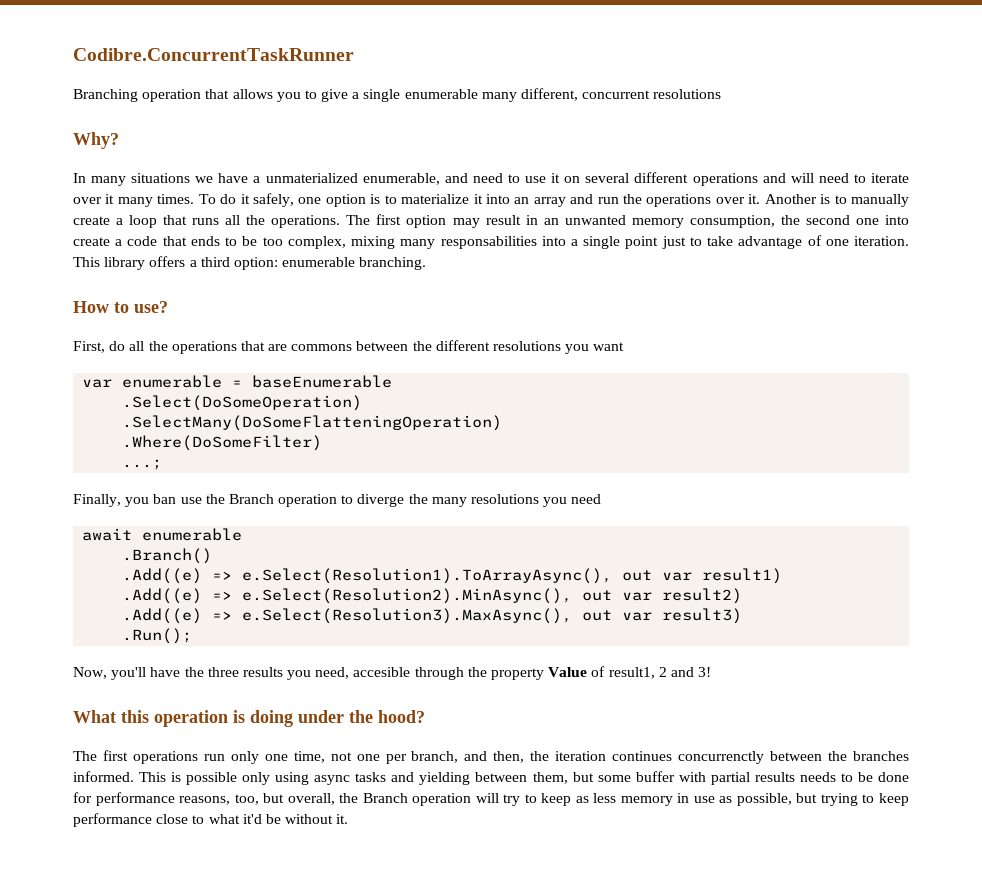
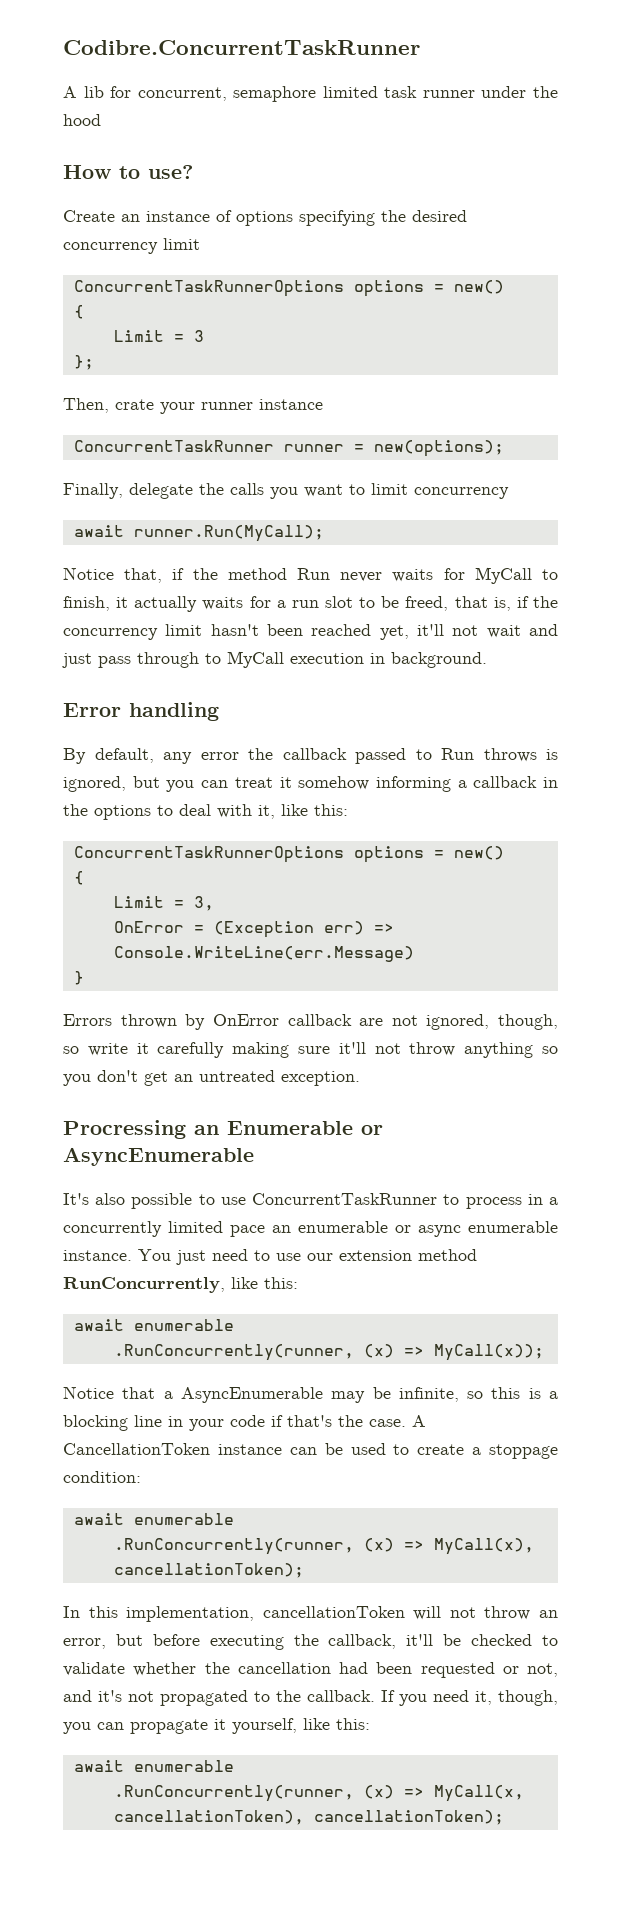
- Branching operation that allows you to give a single enumerable many different, concurrent resolutions
- Why?
- In many situations we have a unmaterialized enumerable, and need to use it on several different operations and will need to iterate over it many times. To do it safely, one option is to materialize it into an array and run the operations over it. Another is to manually create a loop that runs all the operations. The first option may result in an unwanted memory consumption, the second one into create a code that ends to be too complex, mixing many responsabilities into a single point just to take advantage of one iteration. This library offers a third option: enumerable branching.
+ A lib for concurrent, semaphore limited task runner under the hood
  How to use?
- First, do all the operations that are commons between the different resolutions you want
- var enumerable = baseEnumerable
- .Select(DoSomeOperation)
- .SelectMany(DoSomeFlatteningOperation)
- .Where(DoSomeFilter)
- ...;
- Finally, you ban use the Branch operation to diverge the many resolutions you need
+ Create an instance of options specifying the desired concurrency limit
+ ConcurrentTaskRunnerOptions options = new()
+ {
+ Limit = 3
+ };
+ Then, crate your runner instance
+ ConcurrentTaskRunner runner = new(options);
+ Finally, delegate the calls you want to limit concurrency
+ await runner.Run(MyCall);
+ Notice that, if the method Run never waits for MyCall to finish, it actually waits for a run slot to be freed, that is, if the concurrency limit hasn't been reached yet, it'll not wait and just pass through to MyCall execution in background.
+ Error handling
+ By default, any error the callback passed to Run throws is ignored, but you can treat it somehow informing a callback in the options to deal with it, like this:
+ ConcurrentTaskRunnerOptions options = new()
+ {
+ Limit = 3,
+ OnError = (Exception err) => Console.WriteLine(err.Message)
+ }
+ Errors thrown by OnError callback are not ignored, though, so write it carefully making sure it'll not throw anything so you don't get an untreated exception.
+ Procressing an Enumerable or AsyncEnumerable
+ It's also possible to use ConcurrentTaskRunner to process in a concurrently limited pace an enumerable or async enumerable instance. You just need to use our extension method RunConcurrently, like this:
  await enumerable
- .Branch()
- .Add((e) => e.Select(Resolution1).ToArrayAsync(), out var result1)
- .Add((e) => e.Select(Resolution2).MinAsync(), out var result2)
- .Add((e) => e.Select(Resolution3).MaxAsync(), out var result3)
- .Run();
- Now, you'll have the three results you need, accesible through the property Value of result1, 2 and 3!
- What this operation is doing under the hood?
- The first operations run only one time, not one per branch, and then, the iteration continues concurrenctly between the branches informed. This is possible only using async tasks and yielding between them, but some buffer with partial results needs to be done for performance reasons, too, but overall, the Branch operation will try to keep as less memory in use as possible, but trying to keep performance close to what it'd be without it.
+ .RunConcurrently(runner, (x) => MyCall(x));
+ Notice that a AsyncEnumerable may be infinite, so this is a blocking line in your code if that's the case. A CancellationToken instance can be used to create a stoppage condition:
+ await enumerable
+ .RunConcurrently(runner, (x) => MyCall(x), cancellationToken);
+ In this implementation, cancellationToken will not throw an error, but before executing the callback, it'll be checked to validate whether the cancellation had been requested or not, and it's not propagated to the callback. If you need it, though, you can propagate it yourself, like this:
+ await enumerable
+ .RunConcurrently(runner, (x) => MyCall(x, cancellationToken), cancellationToken);

